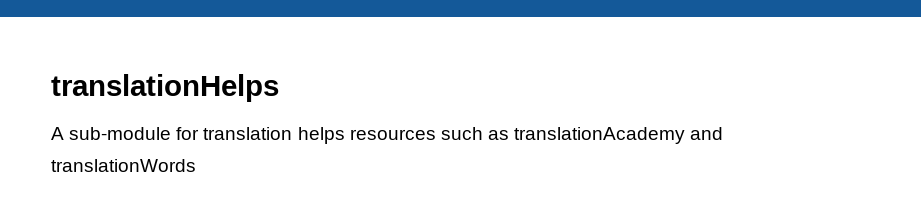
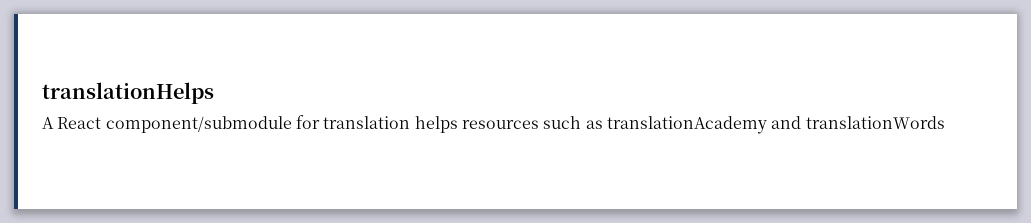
- A sub-module for translation helps resources such as translationAcademy and translationWords
+ A React component/submodule for translation helps resources such as translationAcademy and translationWords

